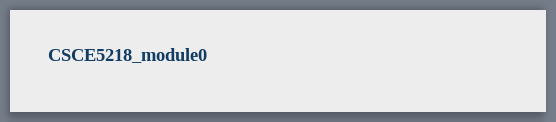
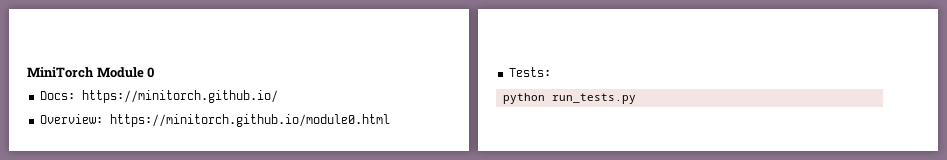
- CSCE5218_module0
+ MiniTorch Module 0
+ Docs: https://minitorch.github.io/
+ Overview: https://minitorch.github.io/module0.html
+ Tests:
+ python run_tests.py

